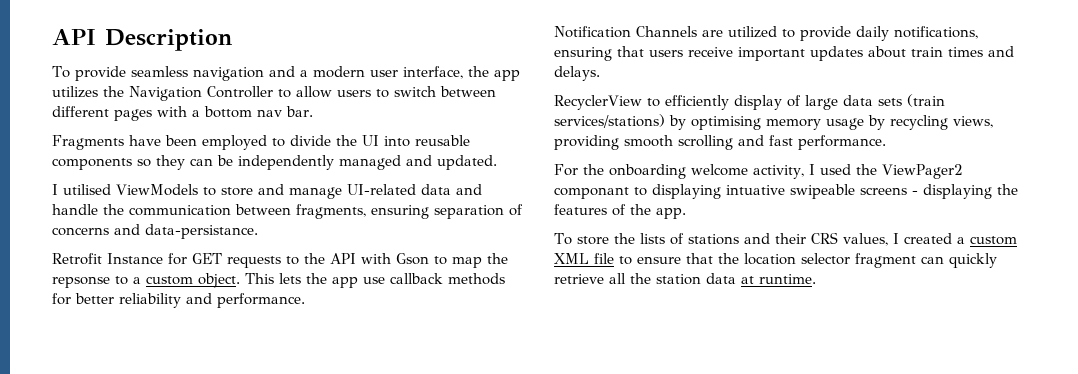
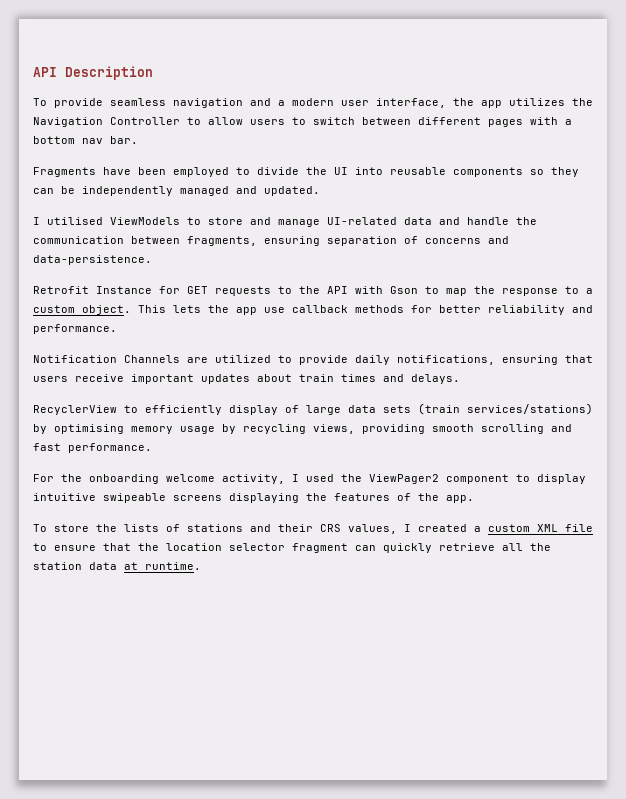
- I utilised ViewModels to store and manage UI-related data and handle the communication between fragments, ensuring separation of concerns and data-persistance.
+ I utilised ViewModels to store and manage UI-related data and handle the communication between fragments, ensuring separation of concerns and data-persistence.
- Retrofit Instance for GET requests to the API with Gson to map the repsonse to a custom object.
+ Retrofit Instance for GET requests to the API with Gson to map the response to a custom object.
- For the onboarding welcome activity, I used the ViewPager2 componant to displaying intuative swipeable screens - displaying the features of the app.
+ For the onboarding welcome activity, I used the ViewPager2 component to display intuitive swipeable screens displaying the features of the app.

